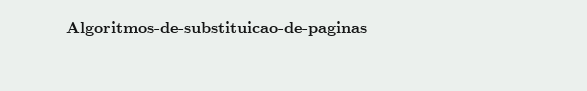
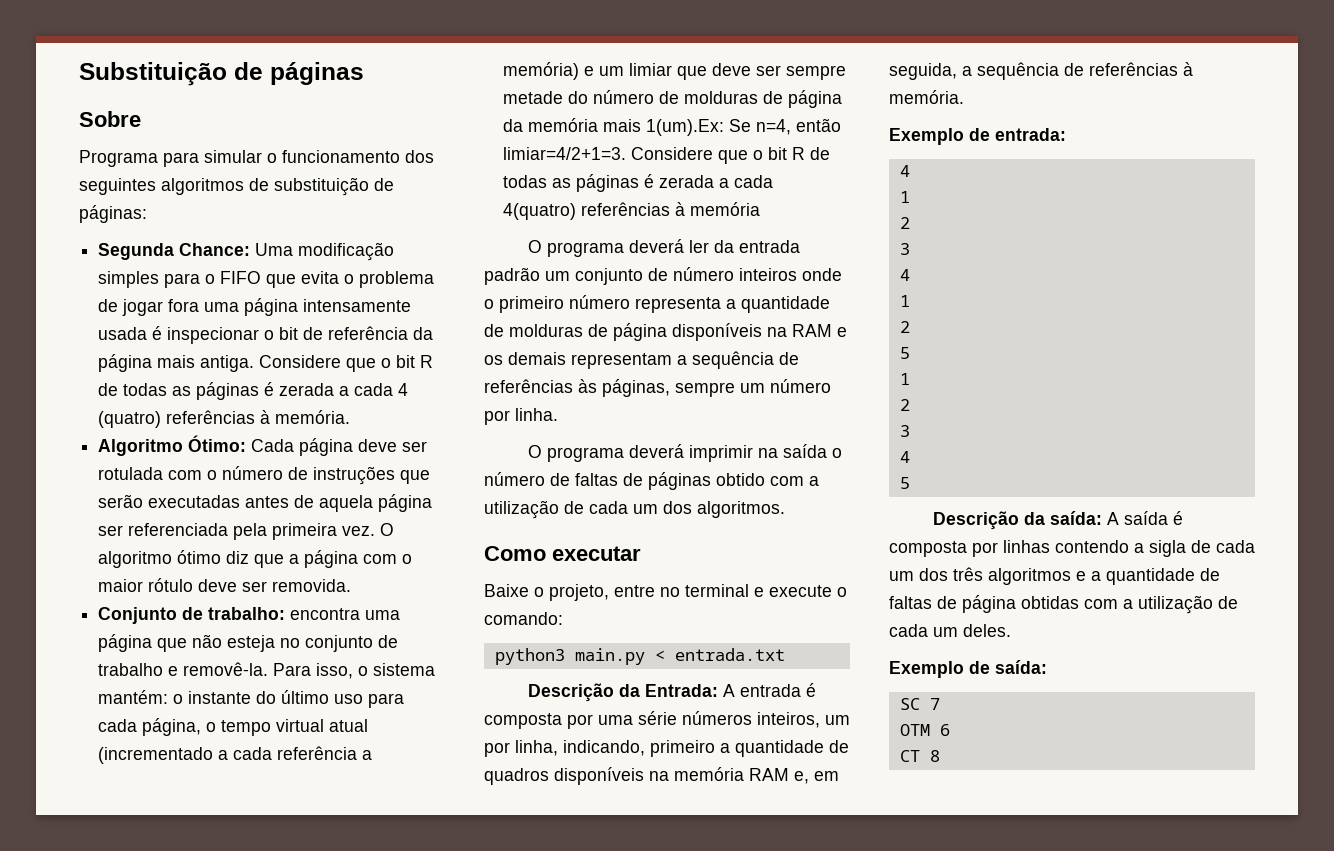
- Algoritmos-de-substituicao-de-paginas
+ Substituição de páginas
+ Sobre
+ Programa para simular o funcionamento dos seguintes algoritmos de substituição de páginas:
+ Segunda Chance: Uma modificação simples para o FIFO que evita o problema de jogar fora uma página intensamente usada é inspecionar o bit de referência da página mais antiga. Considere que o bit R de todas as páginas é zerada a cada 4 (quatro) referências à memória.
+ Algoritmo Ótimo: Cada página deve ser rotulada com o número de instruções que serão executadas antes de aquela página ser referenciada pela primeira vez. O algoritmo ótimo diz que a página com o maior rótulo deve ser removida.
+ Conjunto de trabalho: encontra uma página que não esteja no conjunto de trabalho e removê-la. Para isso, o sistema mantém: o instante do último uso para cada página, o tempo virtual atual (incrementado a cada referência a memória) e um limiar que deve ser sempre metade do número de molduras de página da memória mais 1(um).Ex: Se n=4, então limiar=4/2+1=3. Considere que o bit R de todas as páginas é zerada a cada 4(quatro) referências à memória
+ O programa deverá ler da entrada padrão um conjunto de número inteiros onde o primeiro número representa a quantidade de molduras de página disponíveis na RAM e os demais representam a sequência de referências às páginas, sempre um número por linha.
+ O programa deverá imprimir na saída o número de faltas de páginas obtido com a utilização de cada um dos algoritmos.
+ Como executar
+ Baixe o projeto, entre no terminal e execute o comando:
+ python3 main.py < entrada.txt
+ Descrição da Entrada: A entrada é composta por uma série números inteiros, um por linha, indicando, primeiro a quantidade de quadros disponíveis na memória RAM e, em seguida, a sequência de referências à memória.
+ Exemplo de entrada:
+ 4
+ 1
+ 2
+ 3
+ 4
+ 1
+ 2
+ 5
+ 1
+ 2
+ 3
+ 4
+ 5
+ Descrição da saída: A saída é composta por linhas contendo a sigla de cada um dos três algoritmos e a quantidade de faltas de página obtidas com a utilização de cada um deles.
+ Exemplo de saída:
+ SC 7
+ OTM 6
+ CT 8

